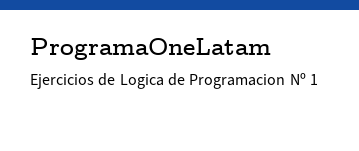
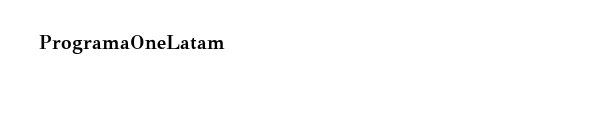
- Ejercicios de Logica de Programacion Nº 1

